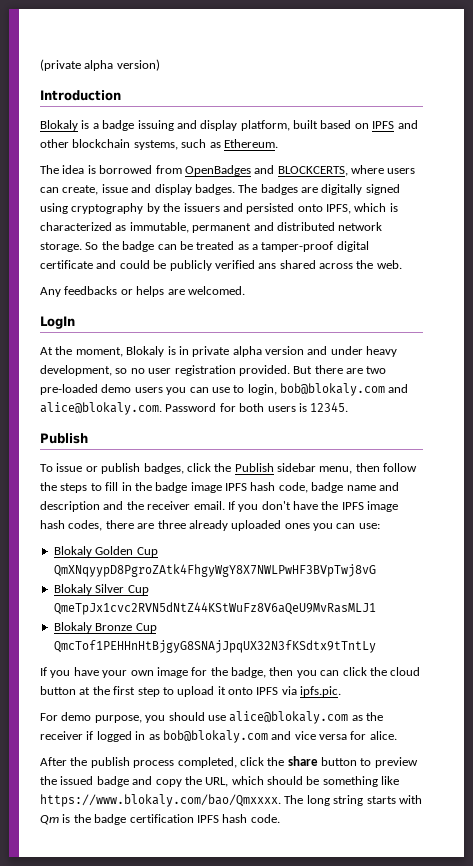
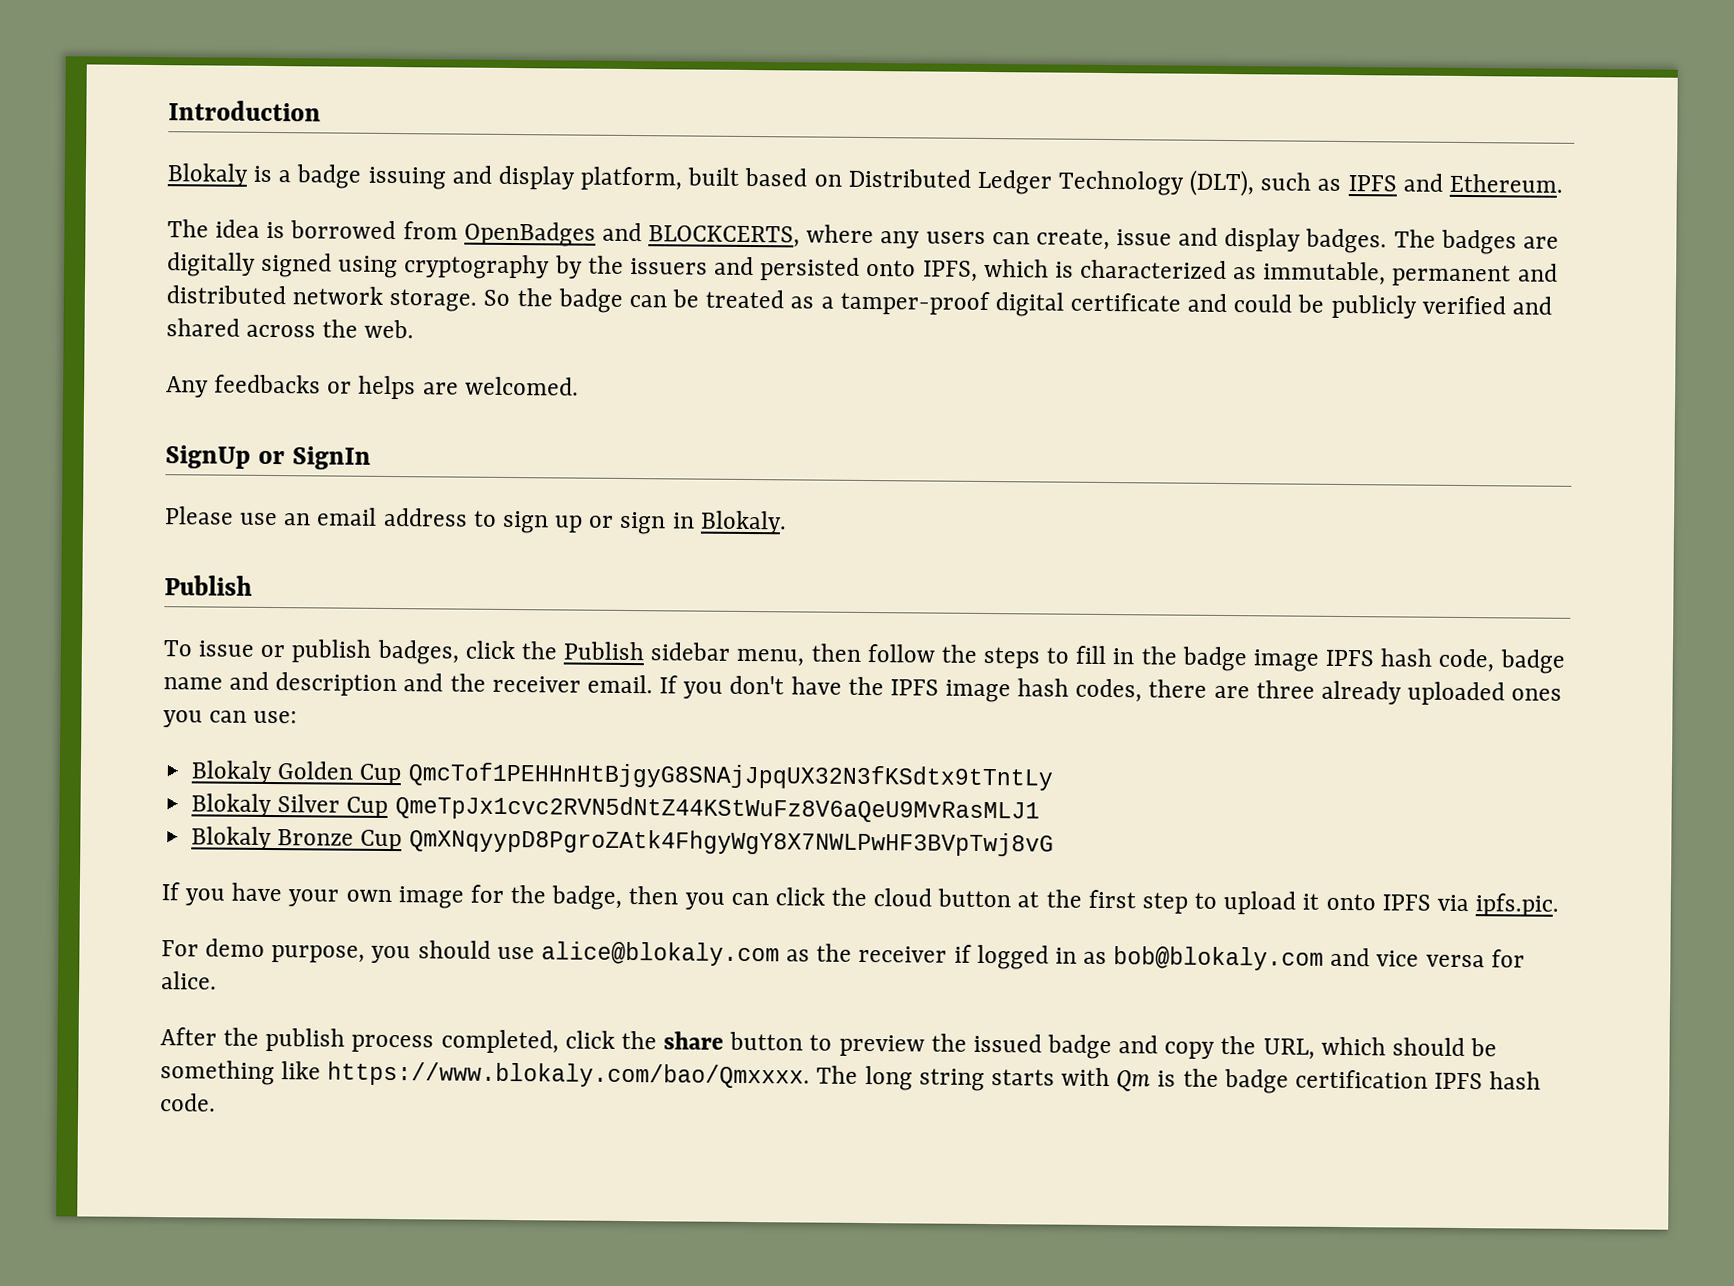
- (private alpha version)
- Blokaly is a badge issuing and display platform, built based on IPFS and other blockchain systems, such as Ethereum.
+ Blokaly is a badge issuing and display platform, built based on Distributed Ledger Technology (DLT), such as IPFS and Ethereum.
- The idea is borrowed from OpenBadges and BLOCKCERTS, where users can create, issue and display badges.
+ The idea is borrowed from OpenBadges and BLOCKCERTS, where any users can create, issue and display badges.
- So the badge can be treated as a tamper-proof digital certificate and could be publicly verified ans shared across the web.
+ So the badge can be treated as a tamper-proof digital certificate and could be publicly verified and shared across the web.
- LogIn
- At the moment, Blokaly is in private alpha version and under heavy development, so no user registration provided. But there are two pre-loaded demo users you can use to login, bob@blokaly.com and alice@blokaly.com. Password for both users is 12345.
+ SignUp or SignIn
+ Please use an email address to sign up or sign in Blokaly.
- Blokaly Golden Cup QmXNqyypD8PgroZAtk4FhgyWgY8X7NWLPwHF3BVpTwj8vG
+ Blokaly Golden Cup QmcTof1PEHHnHtBjgyG8SNAjJpqUX32N3fKSdtx9tTntLy
- Blokaly Bronze Cup QmcTof1PEHHnHtBjgyG8SNAjJpqUX32N3fKSdtx9tTntLy
+ Blokaly Bronze Cup QmXNqyypD8PgroZAtk4FhgyWgY8X7NWLPwHF3BVpTwj8vG

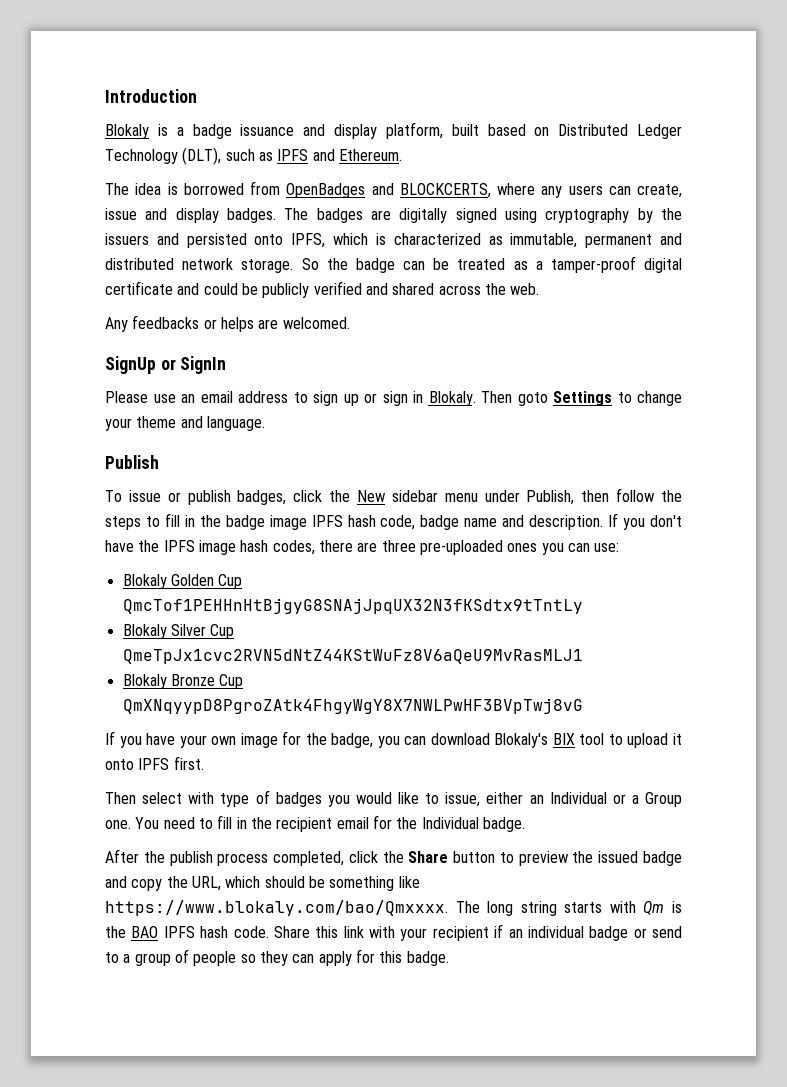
- Blokaly is a badge issuing and display platform, built based on Distributed Ledger Technology (DLT), such as IPFS and Ethereum.
+ Blokaly is a badge issuance and display platform, built based on Distributed Ledger Technology (DLT), such as IPFS and Ethereum.
+ Then goto Settings to change your theme and language.
- To issue or publish badges, click the Publish sidebar menu, then follow the steps to fill in the badge image IPFS hash code, badge name and description and the receiver email.
+ To issue or publish badges, click the New sidebar menu under Publish, then follow the steps to fill in the badge image IPFS hash code, badge name and description.
- If you don't have the IPFS image hash codes, there are three already uploaded ones you can use:
+ If you don't have the IPFS image hash codes, there are three pre-uploaded ones you can use:
- If you have your own image for the badge, then you can click the cloud button at the first step to upload it onto IPFS via ipfs.pic.
- For demo purpose, you should use alice@blokaly.com as the receiver if logged in as bob@blokaly.com and vice versa for alice.
+ If you have your own image for the badge, you can download Blokaly's BIX tool to upload it onto IPFS first.
+ Then select with type of badges you would like to issue, either an Individual or a Group one. You need to fill in the recipient email for the Individual badge.
- After the publish process completed, click the share button to preview the issued badge and copy the URL, which should be something like https://www.blokaly.com/bao/Qmxxxx. The long string starts with Qm is the badge certification IPFS hash code.
+ After the publish process completed, click the Share button to preview the issued badge and copy the URL, which should be something like https://www.blokaly.com/bao/Qmxxxx. The long string starts with Qm is the BAO IPFS hash code.
+ Share this link with your recipient if an individual badge or send to a group of people so they can apply for this badge.

